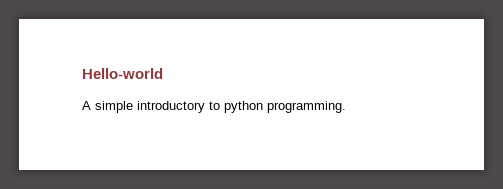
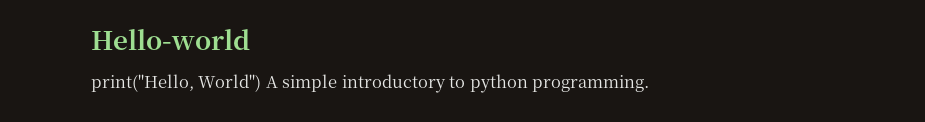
- A simple introductory to python programming.
+ print("Hello, World") A simple introductory to python programming.

